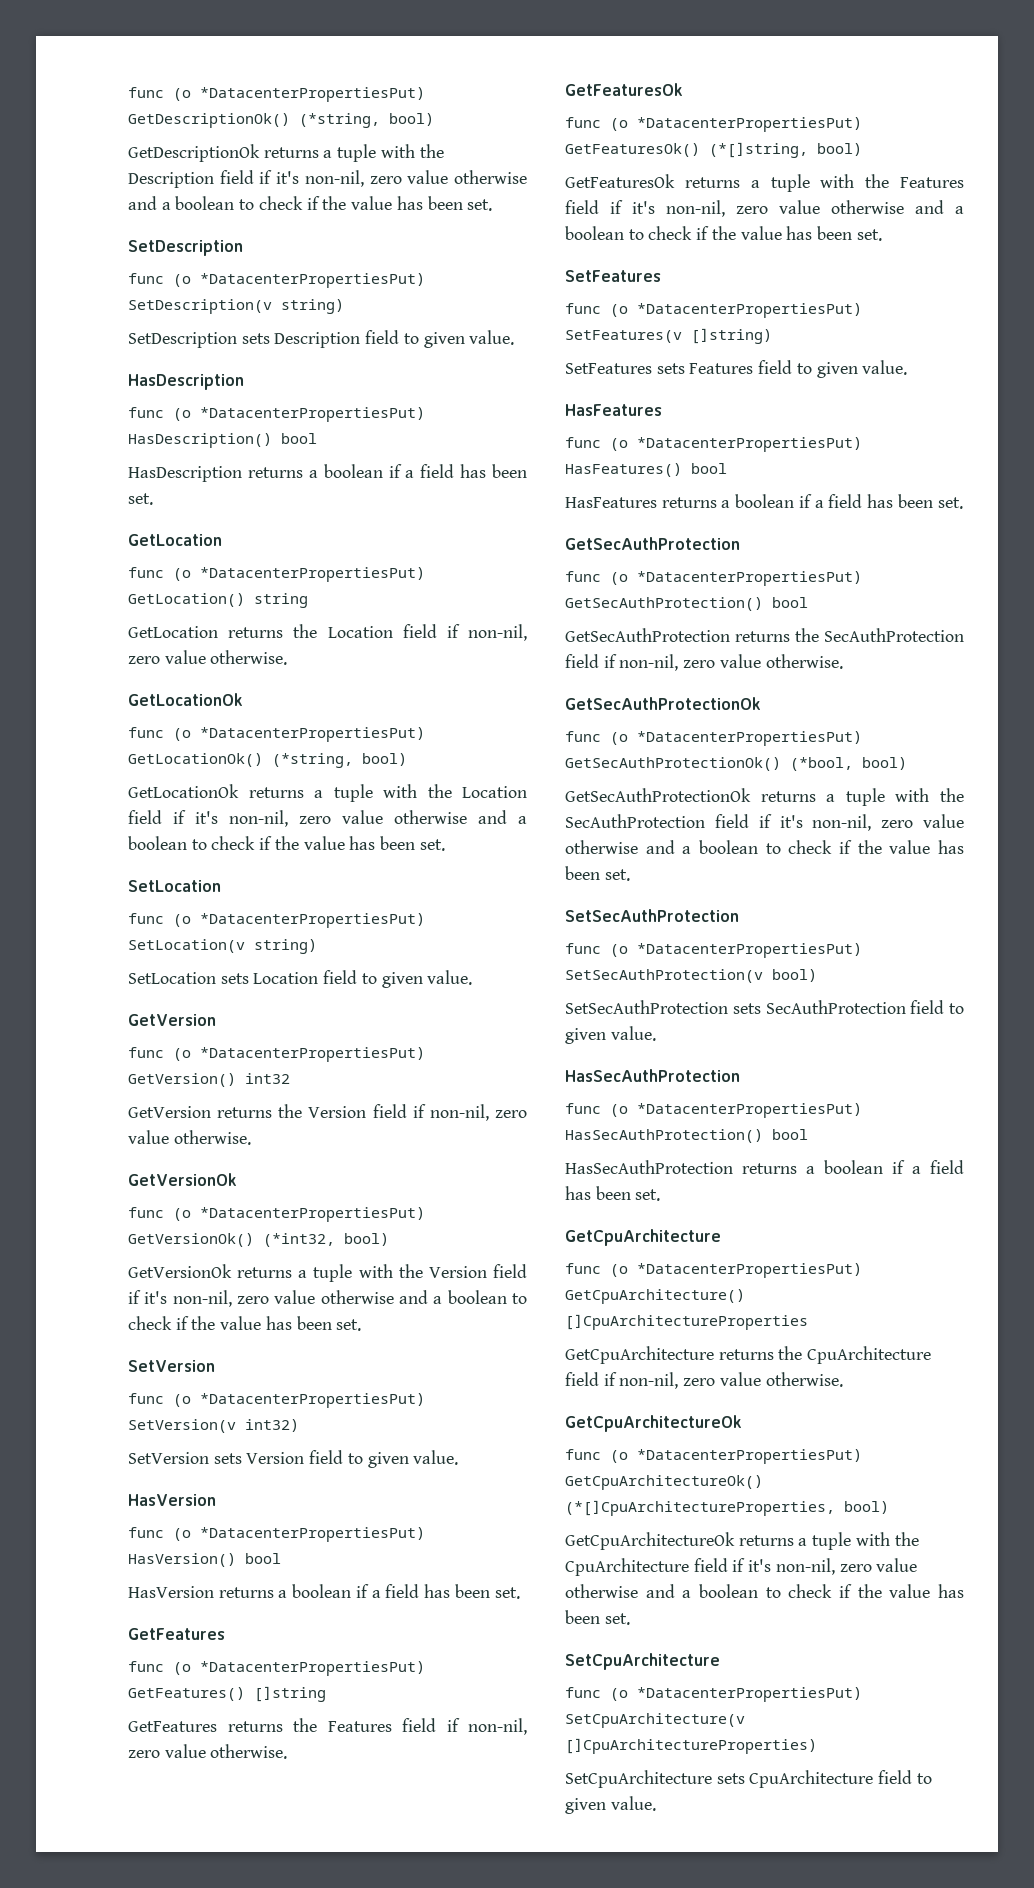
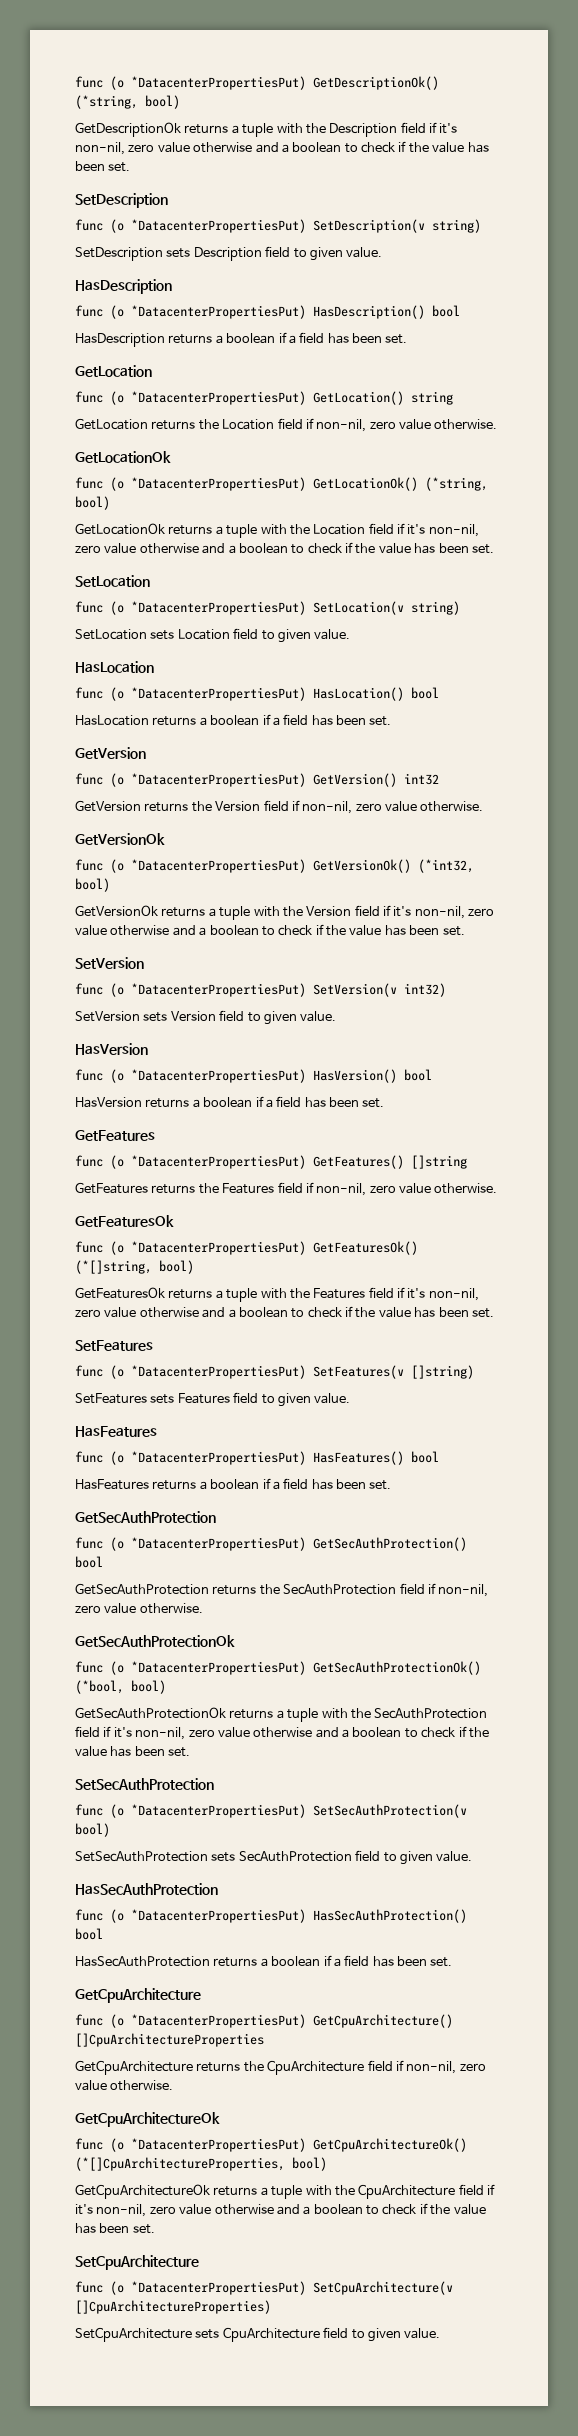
  SetLocation sets Location field to given value.
+ HasLocation
+ func (o *DatacenterPropertiesPut) HasLocation() bool
+ HasLocation returns a boolean if a field has been set.

